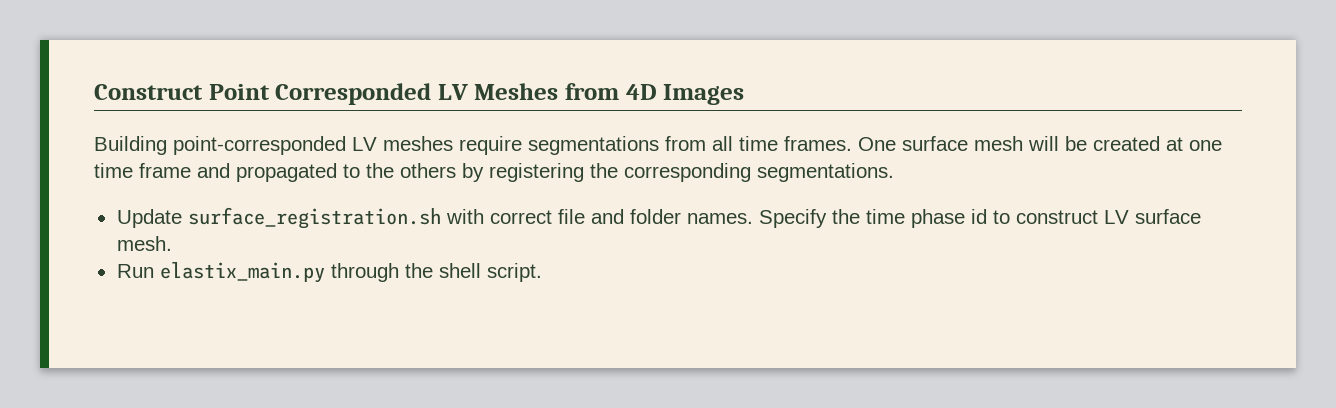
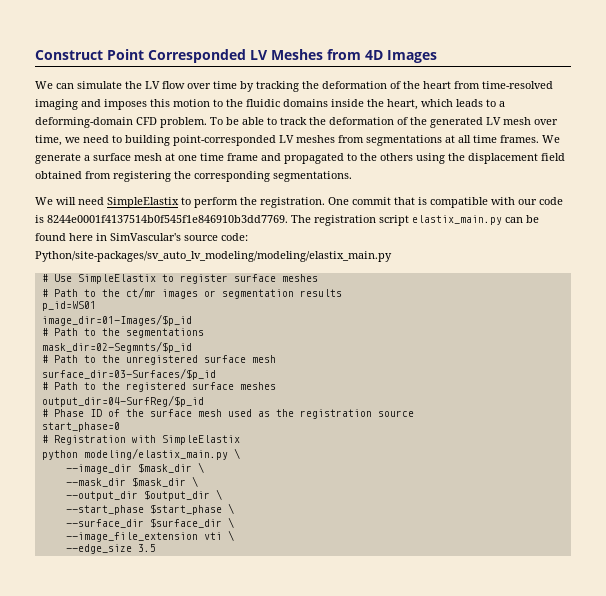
- Building point-corresponded LV meshes require segmentations from all time frames. One surface mesh will be created at one time frame and propagated to the others by registering the corresponding segmentations.
- Update surface_registration.sh with correct file and folder names. Specify the time phase id to construct LV surface mesh.
- Run elastix_main.py through the shell script.
+ We can simulate the LV flow over time by tracking the deformation of the heart from time-resolved imaging and imposes this motion to the fluidic domains inside the heart, which leads to a deforming-domain CFD problem. To be able to track the deformation of the generated LV mesh over time, we need to building point-corresponded LV meshes from segmentations at all time frames. We generate a surface mesh at one time frame and propagated to the others using the displacement field obtained from registering the corresponding segmentations.
+ We will need SimpleElastix to perform the registration. One commit that is compatible with our code is 8244e0001f4137514b0f545f1e846910b3dd7769. The registration script elastix_main.py can be found here in SimVascular's source code: Python/site-packages/sv_auto_lv_modeling/modeling/elastix_main.py
+ # Use SimpleElastix to register surface meshes
+ # Path to the ct/mr images or segmentation results
+ p_id=WS01
+ image_dir=01-Images/$p_id
+ # Path to the segmentations
+ mask_dir=02-Segmnts/$p_id
+ # Path to the unregistered surface mesh
+ surface_dir=03-Surfaces/$p_id
+ # Path to the registered surface meshes
+ output_dir=04-SurfReg/$p_id
+ # Phase ID of the surface mesh used as the registration source
+ start_phase=0
+ # Registration with SimpleElastix
+ python modeling/elastix_main.py \
+ --image_dir $mask_dir \
+ --mask_dir $mask_dir \
+ --output_dir $output_dir \
+ --start_phase $start_phase \
+ --surface_dir $surface_dir \
+ --image_file_extension vti \
+ --edge_size 3.5

